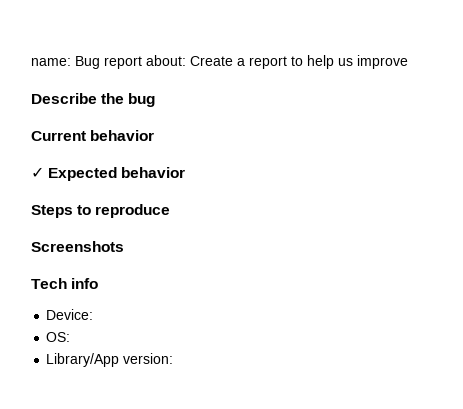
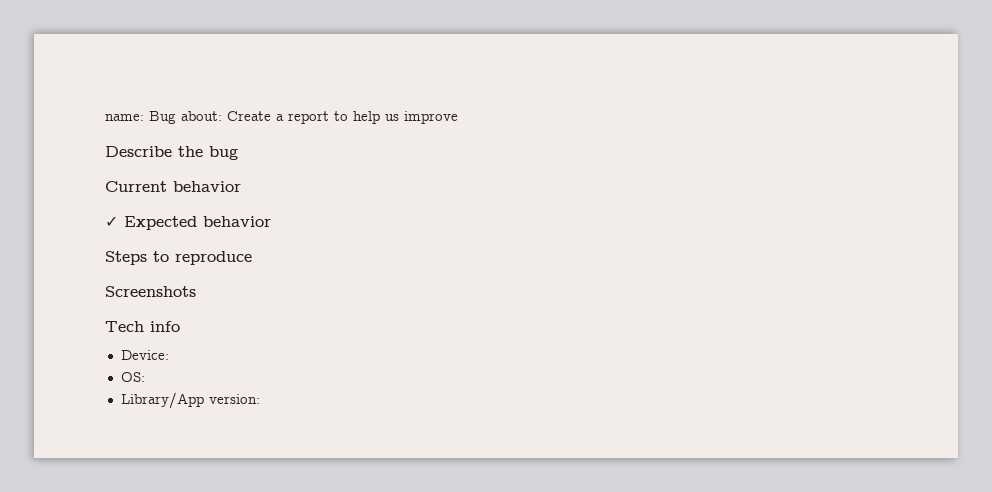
- name: Bug report about: Create a report to help us improve
+ name: Bug about: Create a report to help us improve

